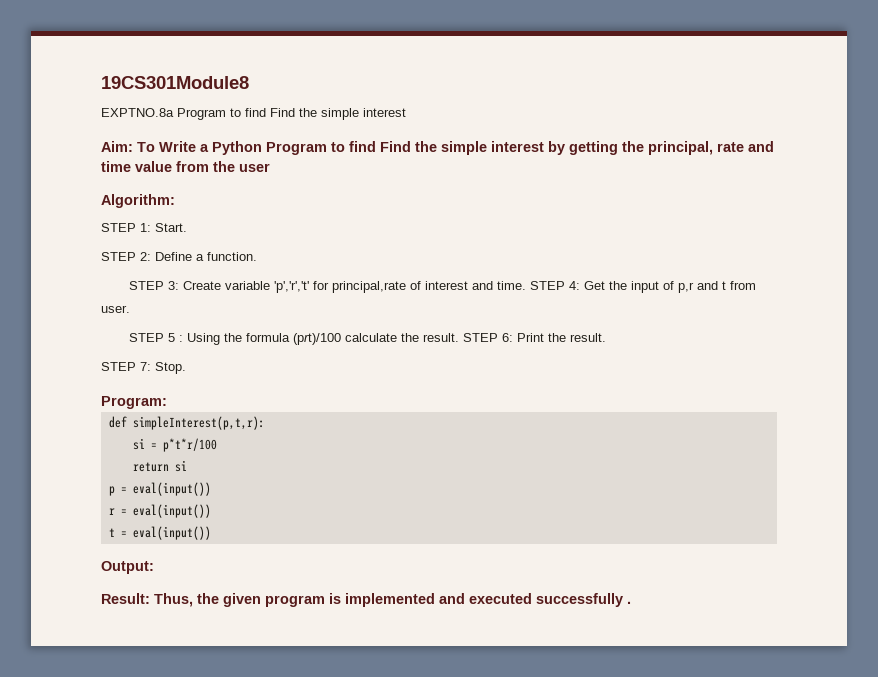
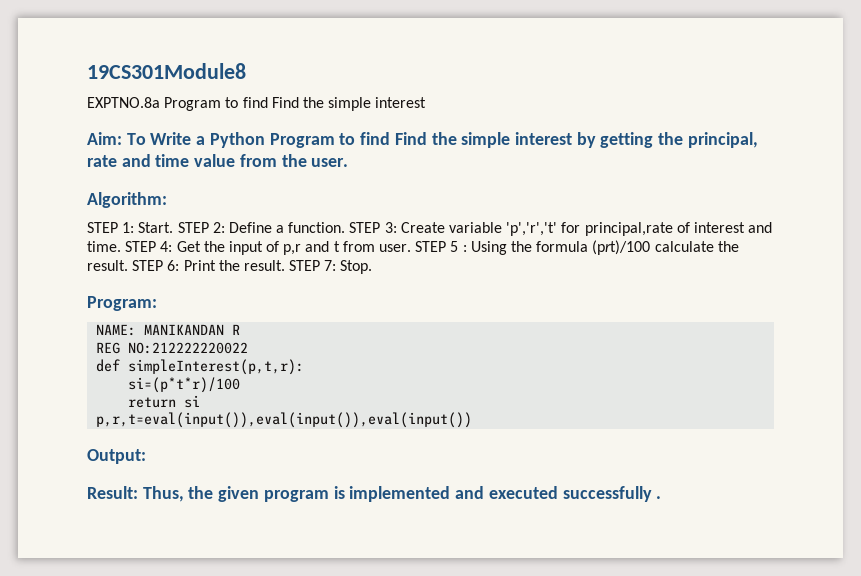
- Aim: To Write a Python Program to find Find the simple interest by getting the principal, rate and time value from the user
+ Aim: To Write a Python Program to find Find the simple interest by getting the principal, rate and time value from the user.
- STEP 1: Start.
- STEP 2: Define a function.
- STEP 3: Create variable 'p','r','t' for principal,rate of interest and time.
+ STEP 1: Start. STEP 2: Define a function. STEP 3: Create variable 'p','r','t' for principal,rate of interest and time.
- STEP 4: Get the input of p,r and t from user.
- STEP 5 : Using the formula (prt)/100 calculate the result.
+ STEP 4: Get the input of p,r and t from user. STEP 5 : Using the formula (prt)/100 calculate the result.
- STEP 6: Print the result.
- STEP 7: Stop.
+ STEP 6: Print the result. STEP 7: Stop.
+ NAME: MANIKANDAN R
+ REG NO:212222220022
- si = p*t*r/100
+ si=(p*t*r)/100
- p = eval(input())
- r = eval(input())
- t = eval(input())
+ p,r,t=eval(input()),eval(input()),eval(input())

